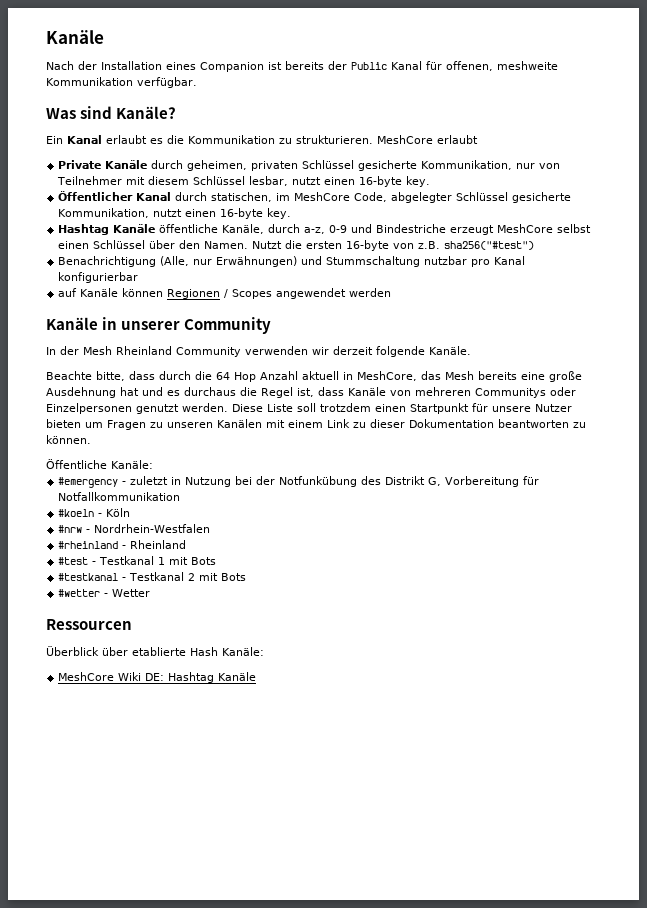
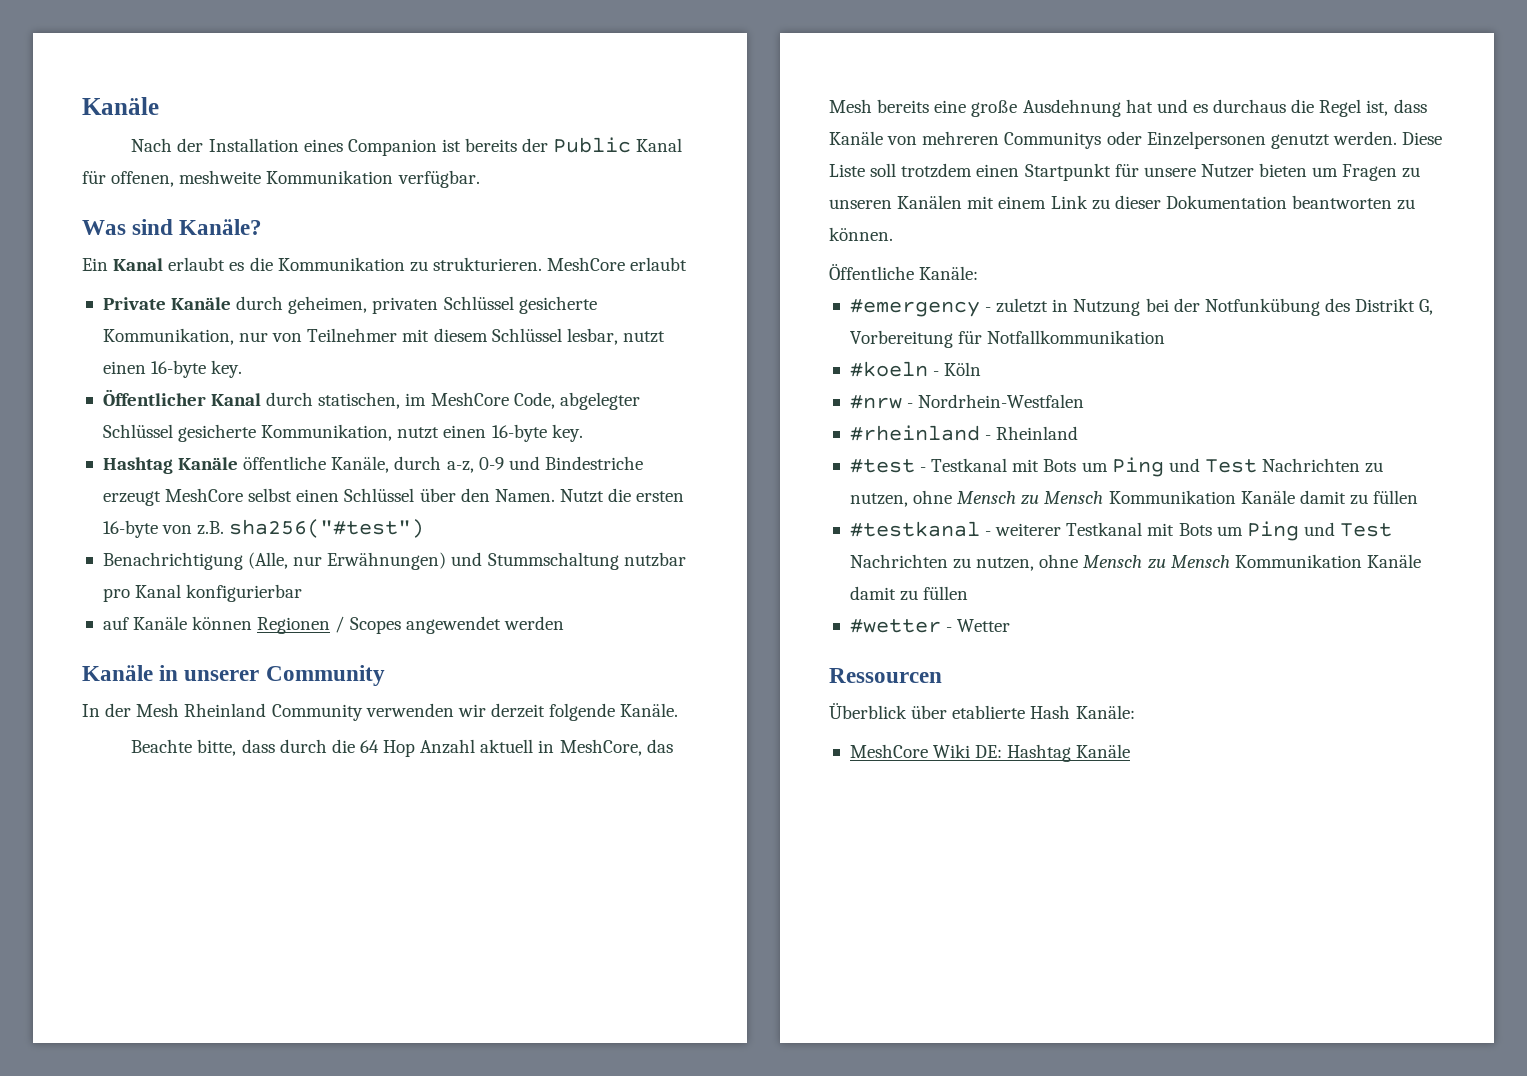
- #test - Testkanal 1 mit Bots
+ #test - Testkanal mit Bots um Ping und Test Nachrichten zu nutzen, ohne Mensch zu Mensch Kommunikation Kanäle damit zu füllen
- #testkanal - Testkanal 2 mit Bots
+ #testkanal - weiterer Testkanal mit Bots um Ping und Test Nachrichten zu nutzen, ohne Mensch zu Mensch Kommunikation Kanäle damit zu füllen

